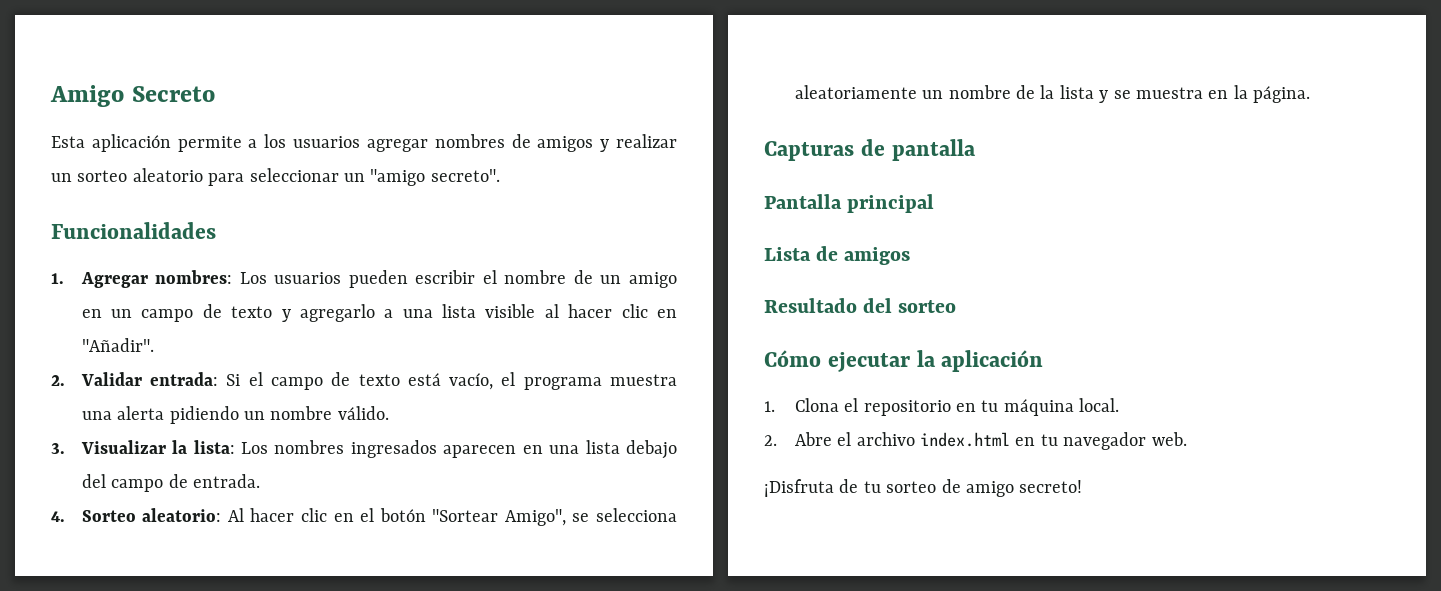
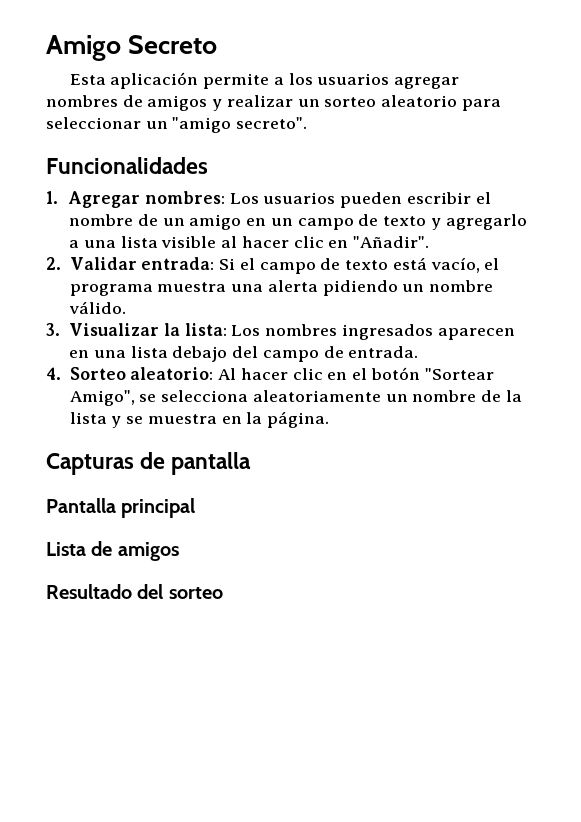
- Cómo ejecutar la aplicación
- 1. Clona el repositorio en tu máquina local.
- 2. Abre el archivo index.html en tu navegador web.
- ¡Disfruta de tu sorteo de amigo secreto!

